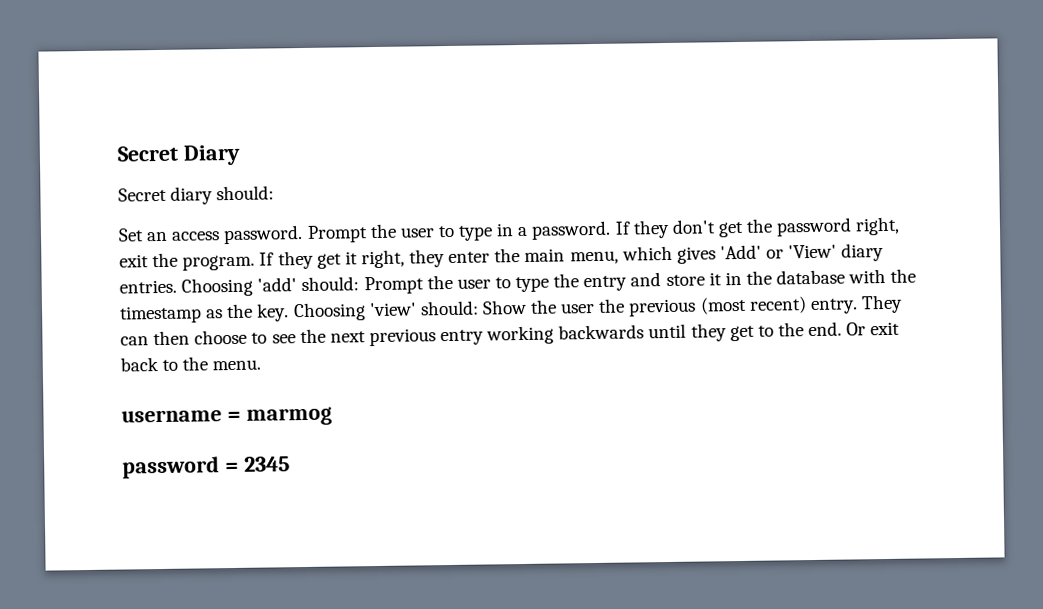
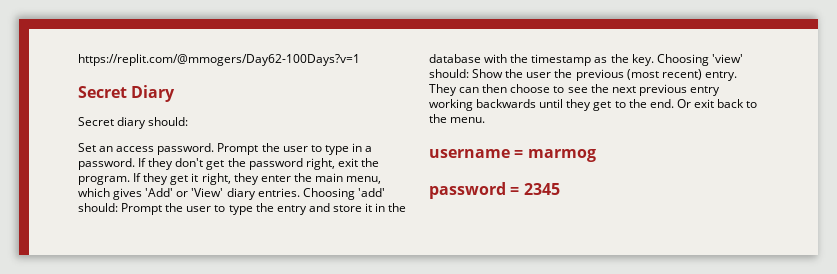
+ https://replit.com/@mmogers/Day62-100Days?v=1

